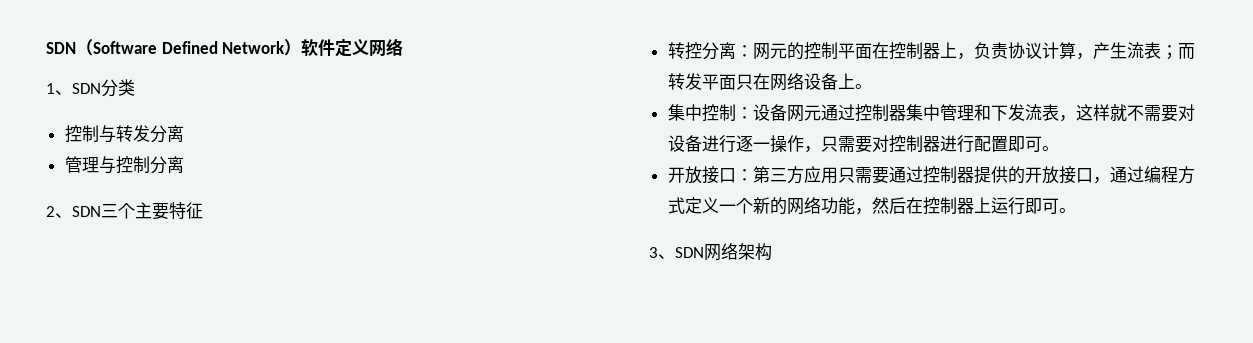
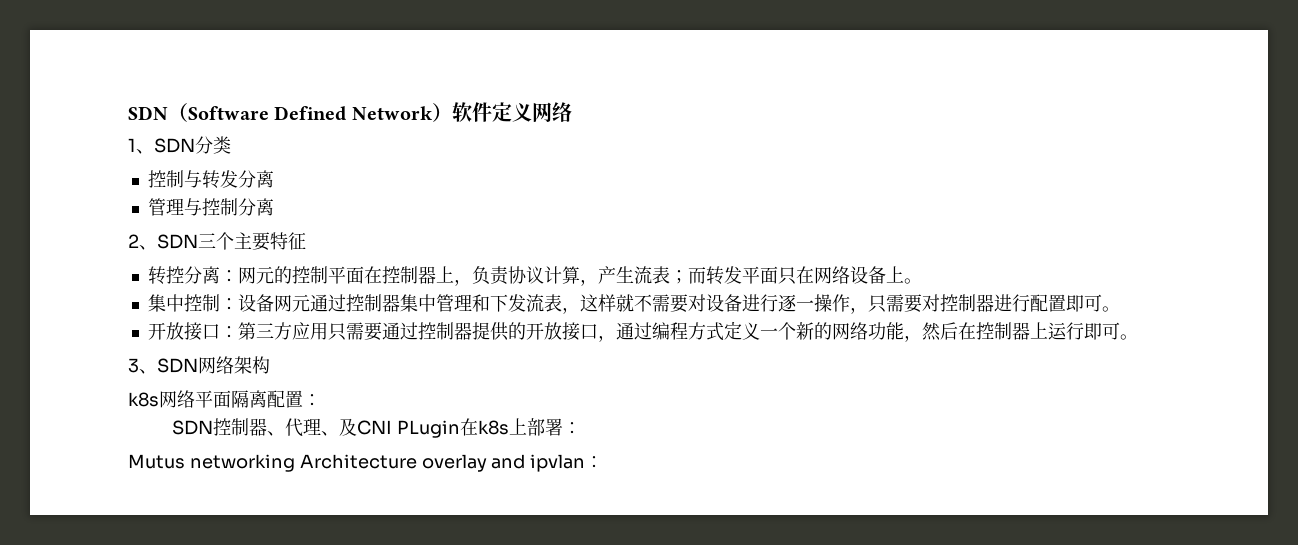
+ k8s网络平面隔离配置：
+ SDN控制器、代理、及CNI PLugin在k8s上部署：
+ Mutus networking Architecture overlay and ipvlan：

